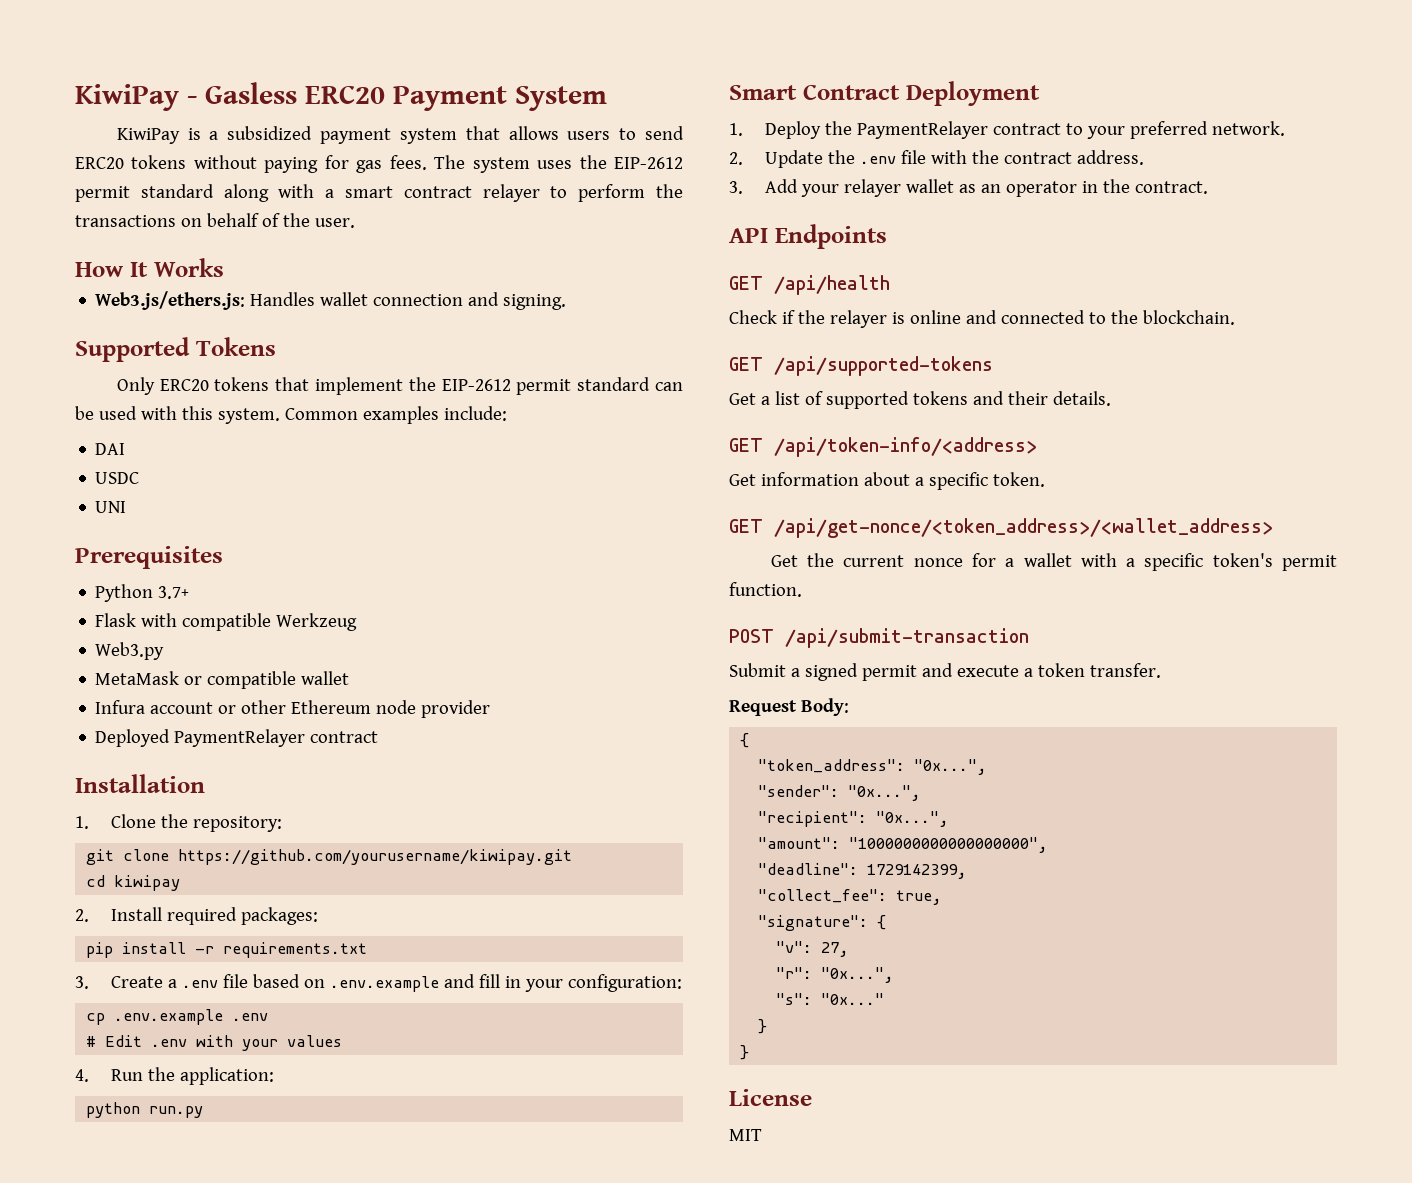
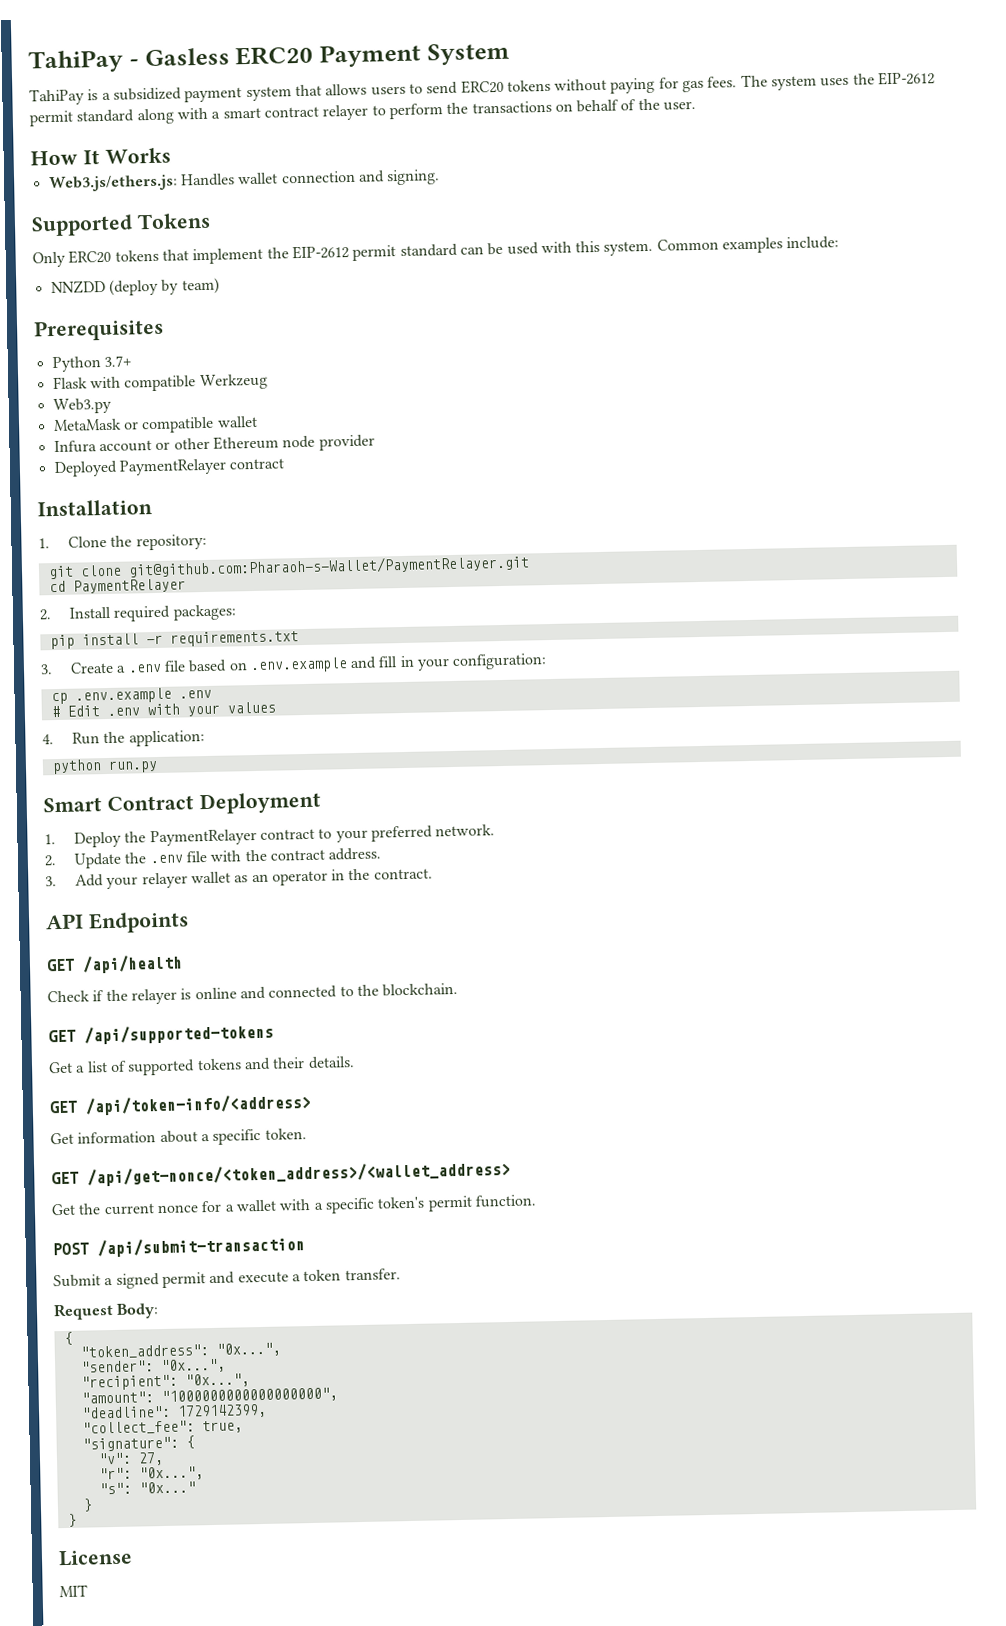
- KiwiPay - Gasless ERC20 Payment System
+ TahiPay - Gasless ERC20 Payment System
- KiwiPay is a subsidized payment system that allows users to send ERC20 tokens without paying for gas fees.
+ TahiPay is a subsidized payment system that allows users to send ERC20 tokens without paying for gas fees.
- DAI
- USDC
- UNI
+ NNZDD (deploy by team)
- git clone https://github.com/yourusername/kiwipay.git
+ git clone git@github.com:Pharaoh-s-Wallet/PaymentRelayer.git
- cd kiwipay
+ cd PaymentRelayer

